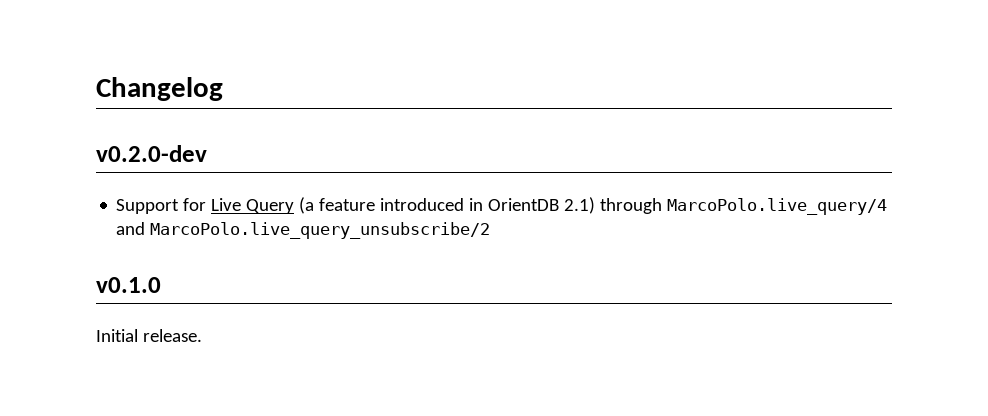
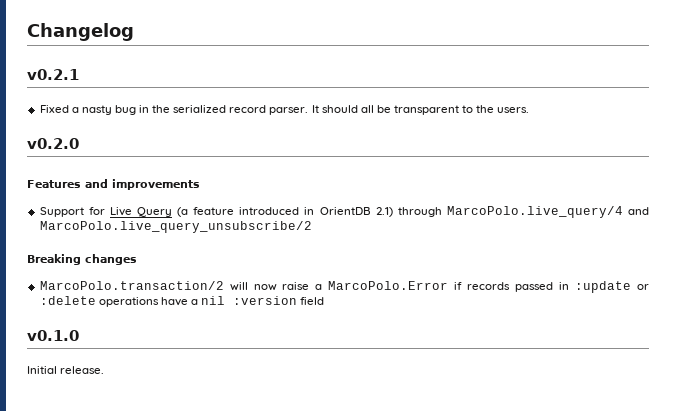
- v0.2.0-dev
+ v0.2.1
+ Fixed a nasty bug in the serialized record parser. It should all be transparent to the users.
+ v0.2.0
+ Features and improvements
+ Breaking changes
+ MarcoPolo.transaction/2 will now raise a MarcoPolo.Error if records passed in :update or :delete operations have a nil :version field

